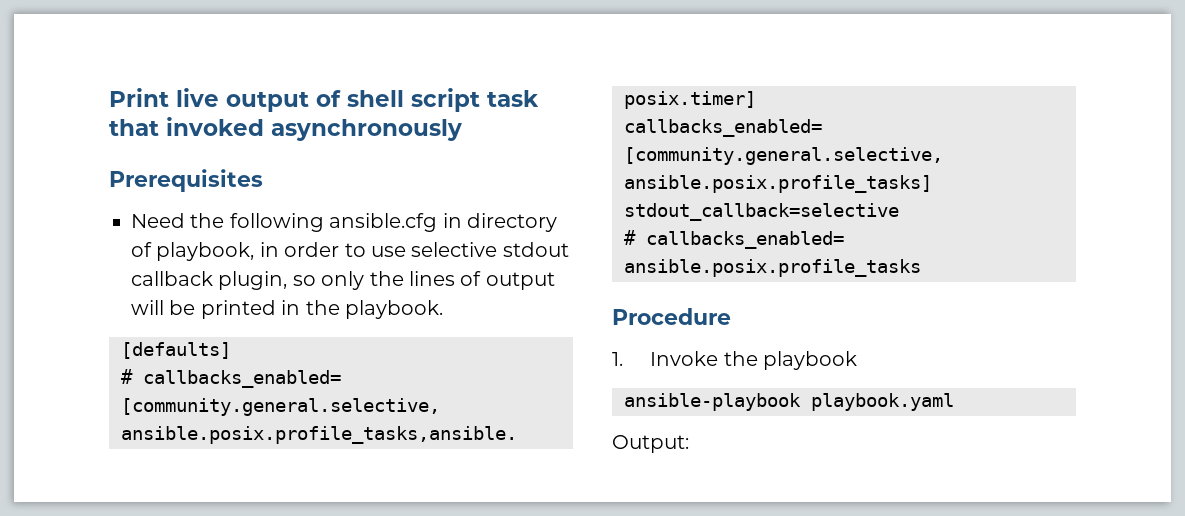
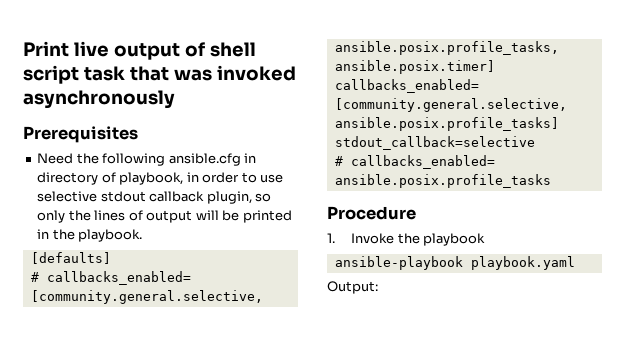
- Print live output of shell script task that invoked asynchronously
+ Print live output of shell script task that was invoked asynchronously

